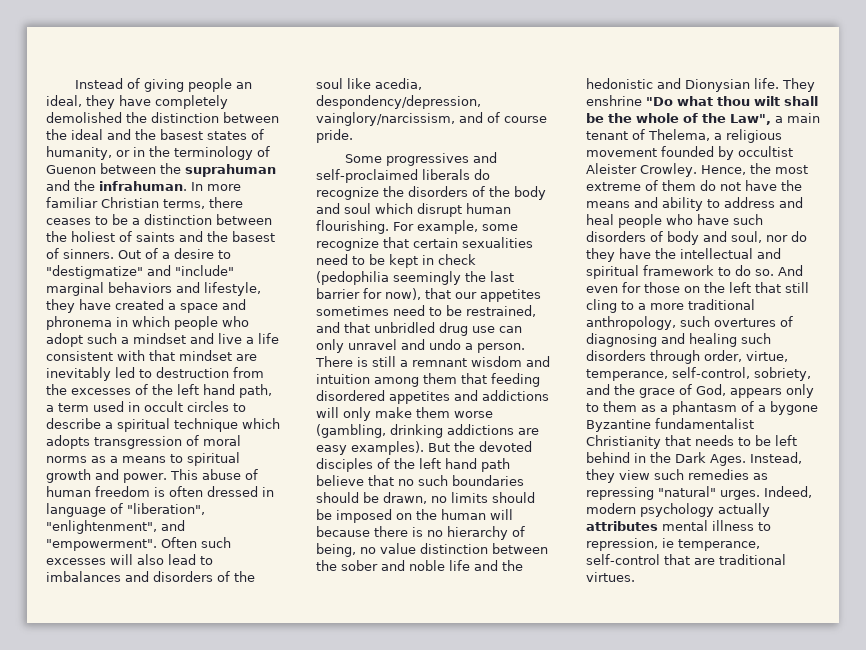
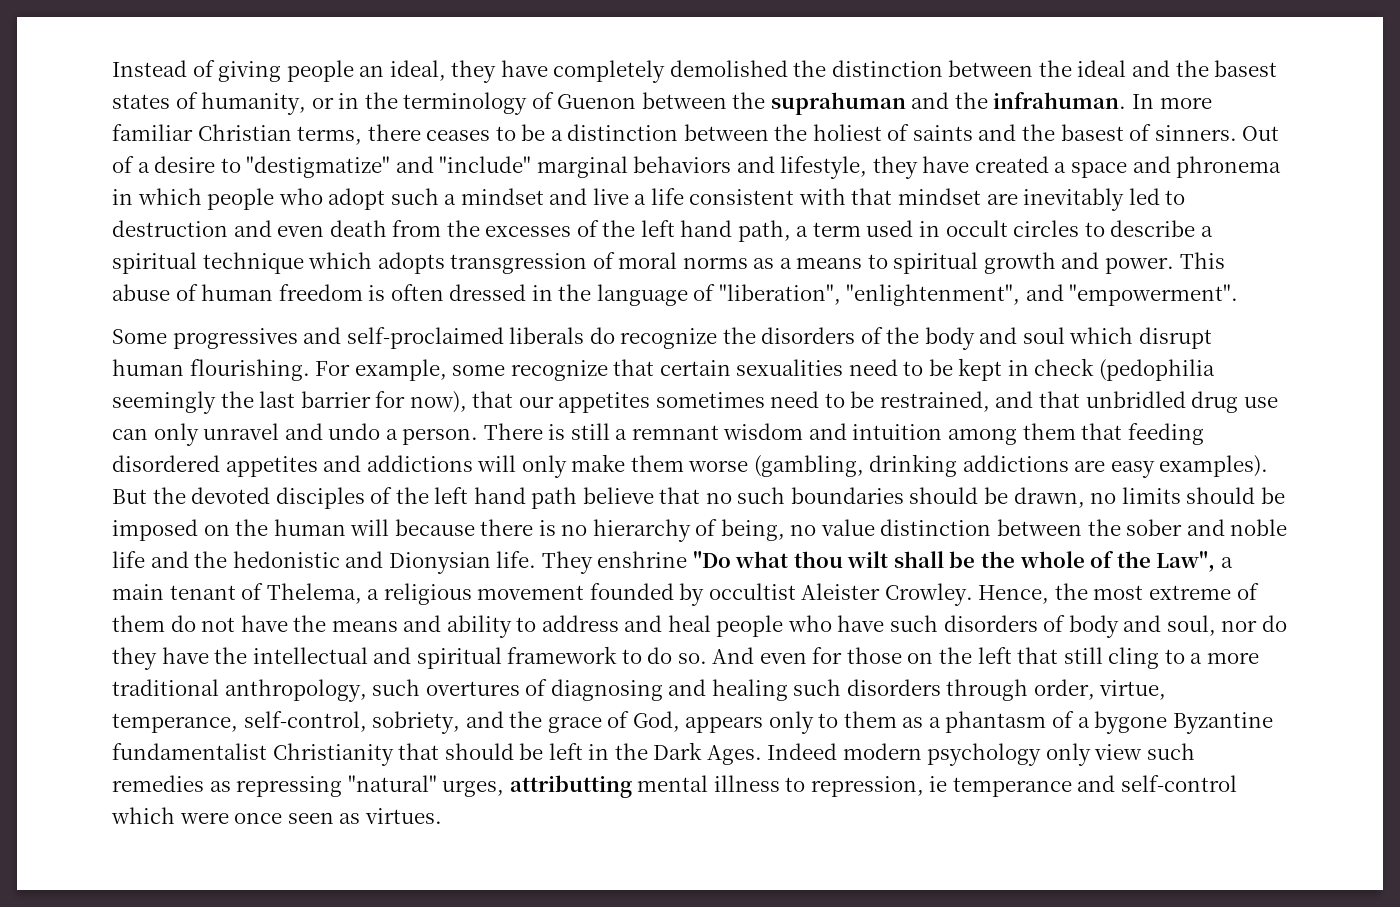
- Out of a desire to "destigmatize" and "include" marginal behaviors and lifestyle, they have created a space and phronema in which people who adopt such a mindset and live a life consistent with that mindset are inevitably led to destruction from the excesses of the left hand path, a term used in occult circles to describe a spiritual technique which adopts transgression of moral norms as a means to spiritual growth and power.
+ Out of a desire to "destigmatize" and "include" marginal behaviors and lifestyle, they have created a space and phronema in which people who adopt such a mindset and live a life consistent with that mindset are inevitably led to destruction and even death from the excesses of the left hand path, a term used in occult circles to describe a spiritual technique which adopts transgression of moral norms as a means to spiritual growth and power.
- This abuse of human freedom is often dressed in language of "liberation", "enlightenment", and "empowerment". Often such excesses will also lead to imbalances and disorders of the soul like acedia, despondency/depression, vainglory/narcissism, and of course pride.
+ This abuse of human freedom is often dressed in the language of "liberation", "enlightenment", and "empowerment".
- And even for those on the left that still cling to a more traditional anthropology, such overtures of diagnosing and healing such disorders through order, virtue, temperance, self-control, sobriety, and the grace of God, appears only to them as a phantasm of a bygone Byzantine fundamentalist Christianity that needs to be left behind in the Dark Ages.
+ And even for those on the left that still cling to a more traditional anthropology, such overtures of diagnosing and healing such disorders through order, virtue, temperance, self-control, sobriety, and the grace of God, appears only to them as a phantasm of a bygone Byzantine fundamentalist Christianity that should be left in the Dark Ages.
- Instead, they view such remedies as repressing "natural" urges. Indeed, modern psychology actually attributes mental illness to repression, ie temperance, self-control that are traditional virtues.
+ Indeed modern psychology only view such remedies as repressing "natural" urges, attributting mental illness to repression, ie temperance and self-control which were once seen as virtues.

